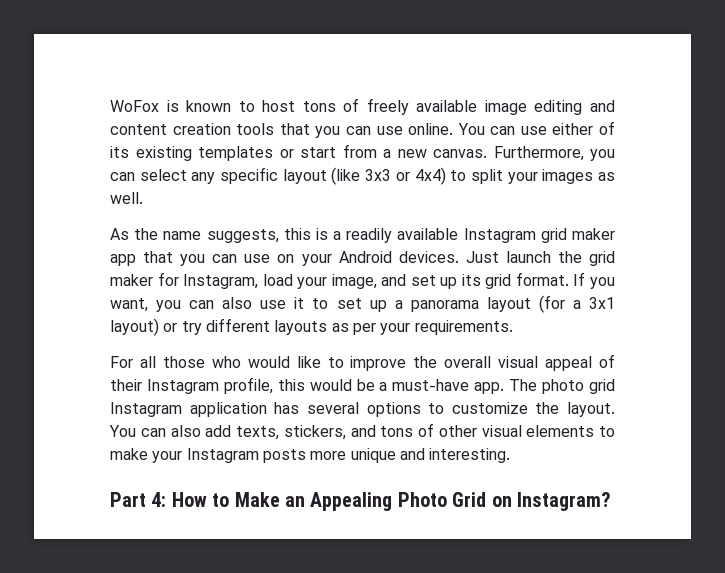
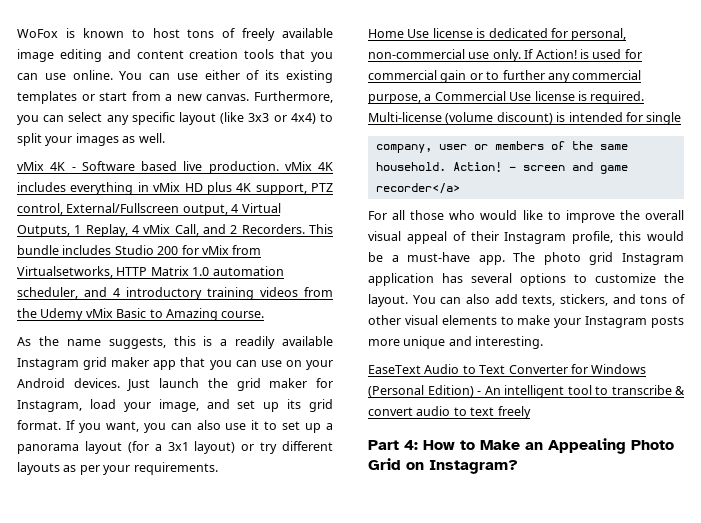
+ vMix 4K - Software based live production. vMix 4K includes everything in vMix HD plus 4K support, PTZ control, External/Fullscreen output, 4 Virtual Outputs, 1 Replay, 4 vMix Call, and 2 Recorders. This bundle includes Studio 200 for vMix from Virtualsetworks, HTTP Matrix 1.0 automation scheduler, and 4 introductory training videos from the Udemy vMix Basic to Amazing course.
+ Home Use license is dedicated for personal, non-commercial use only. If Action! is used for commercial gain or to further any commercial purpose, a Commercial Use license is required. Multi-license (volume discount) is intended for single
+ company, user or members of the same household. Action! - screen and game recorder</a>
+ EaseText Audio to Text Converter for Windows (Personal Edition) - An intelligent tool to transcribe & convert audio to text freely

